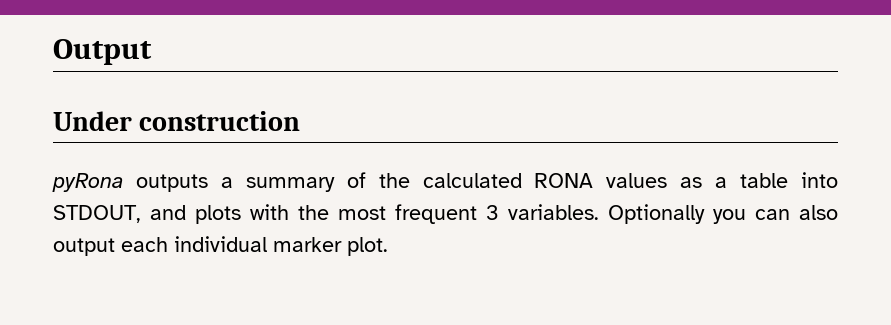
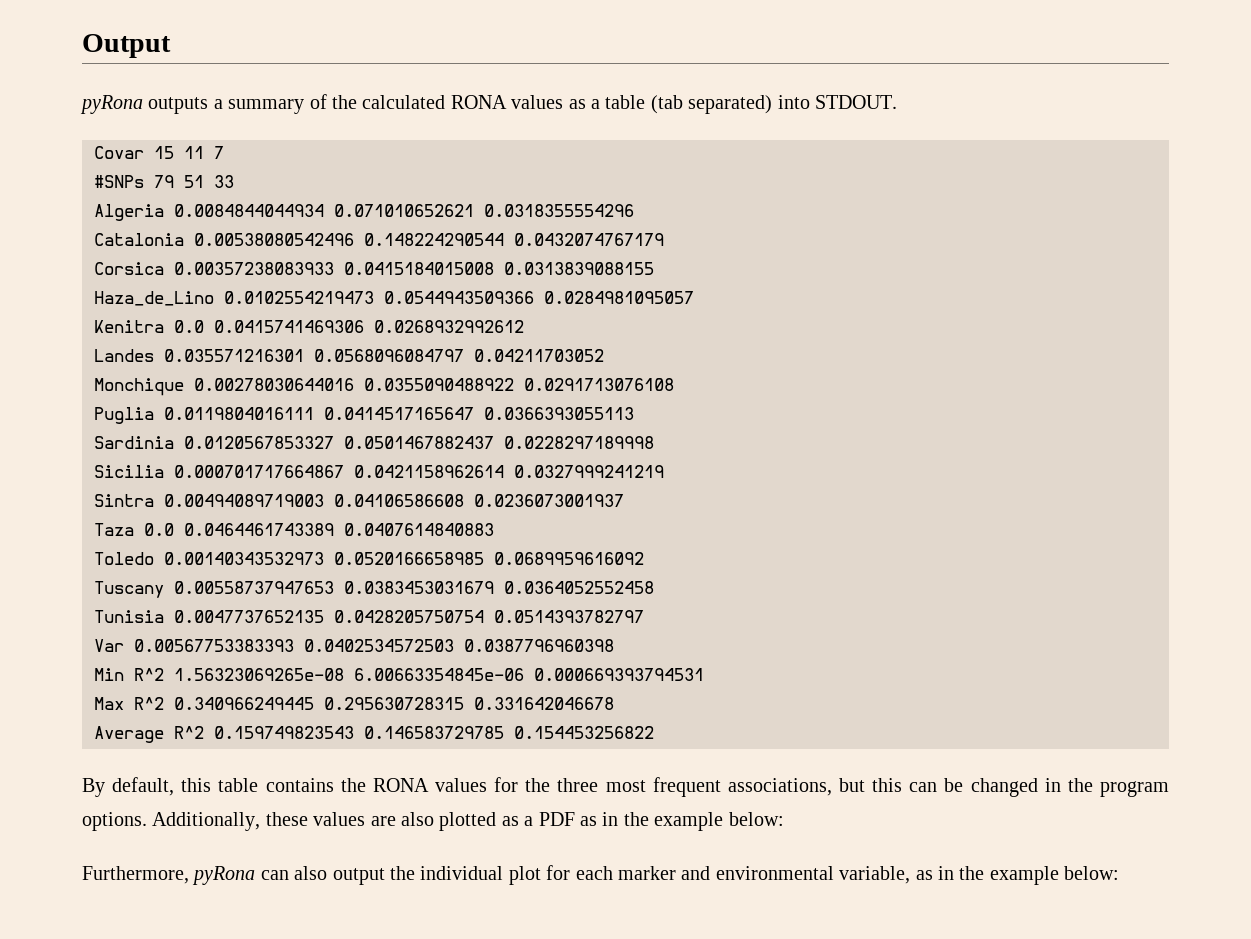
- Under construction
- pyRona outputs a summary of the calculated RONA values as a table into STDOUT, and plots with the most frequent 3 variables. Optionally you can also output each individual marker plot.
+ pyRona outputs a summary of the calculated RONA values as a table (tab separated) into STDOUT.
+ Covar 15 11 7
+ #SNPs 79 51 33
+ Algeria 0.0084844044934 0.071010652621 0.0318355554296
+ Catalonia 0.00538080542496 0.148224290544 0.0432074767179
+ Corsica 0.00357238083933 0.0415184015008 0.0313839088155
+ Haza_de_Lino 0.0102554219473 0.0544943509366 0.0284981095057
+ Kenitra 0.0 0.0415741469306 0.0268932992612
+ Landes 0.035571216301 0.0568096084797 0.04211703052
+ Monchique 0.00278030644016 0.0355090488922 0.0291713076108
+ Puglia 0.0119804016111 0.0414517165647 0.0366393055113
+ Sardinia 0.0120567853327 0.0501467882437 0.0228297189998
+ Sicilia 0.000701717664867 0.0421158962614 0.0327999241219
+ Sintra 0.00494089719003 0.04106586608 0.0236073001937
+ Taza 0.0 0.0464461743389 0.0407614840883
+ Toledo 0.00140343532973 0.0520166658985 0.0689959616092
+ Tuscany 0.00558737947653 0.0383453031679 0.0364052552458
+ Tunisia 0.0047737652135 0.0428205750754 0.0514393782797
+ Var 0.00567753383393 0.0402534572503 0.0387796960398
+ Min R^2 1.56323069265e-08 6.00663354845e-06 0.000669393794531
+ Max R^2 0.340966249445 0.295630728315 0.331642046678
+ Average R^2 0.159749823543 0.146583729785 0.154453256822
+ By default, this table contains the RONA values for the three most frequent associations, but this can be changed in the program options. Additionally, these values are also plotted as a PDF as in the example below:
+ Furthermore, pyRona can also output the individual plot for each marker and environmental variable, as in the example below:

